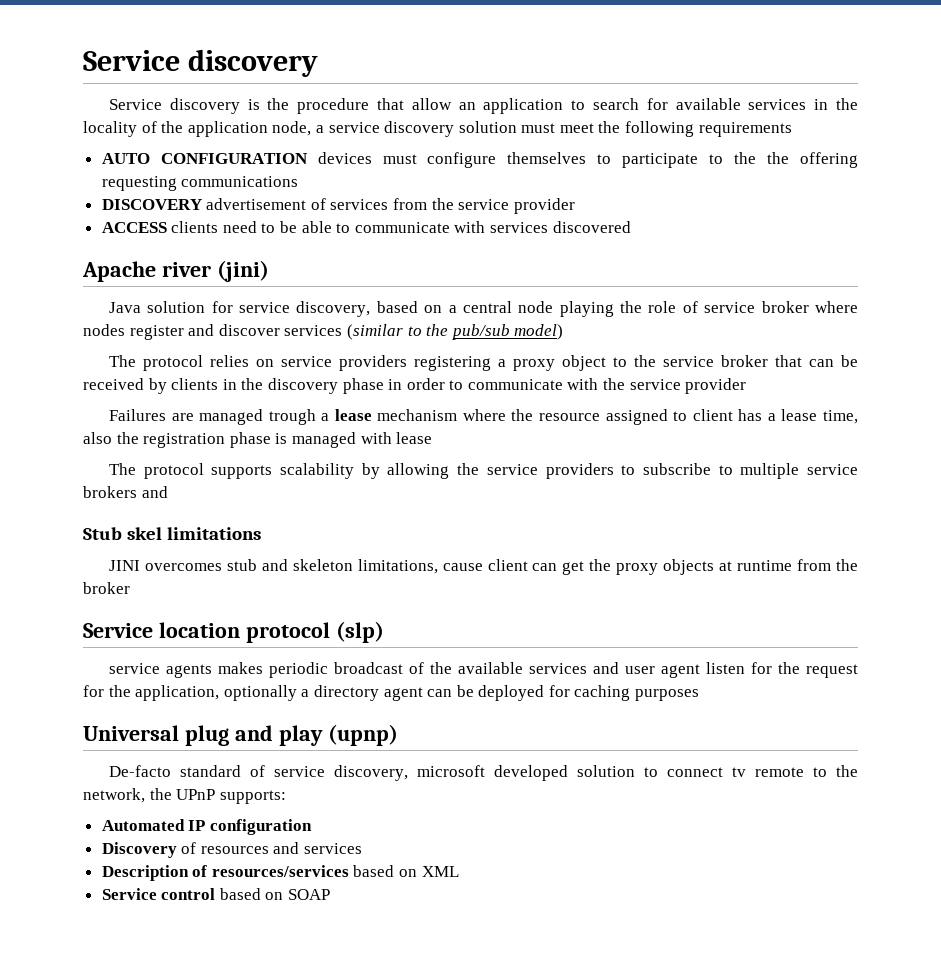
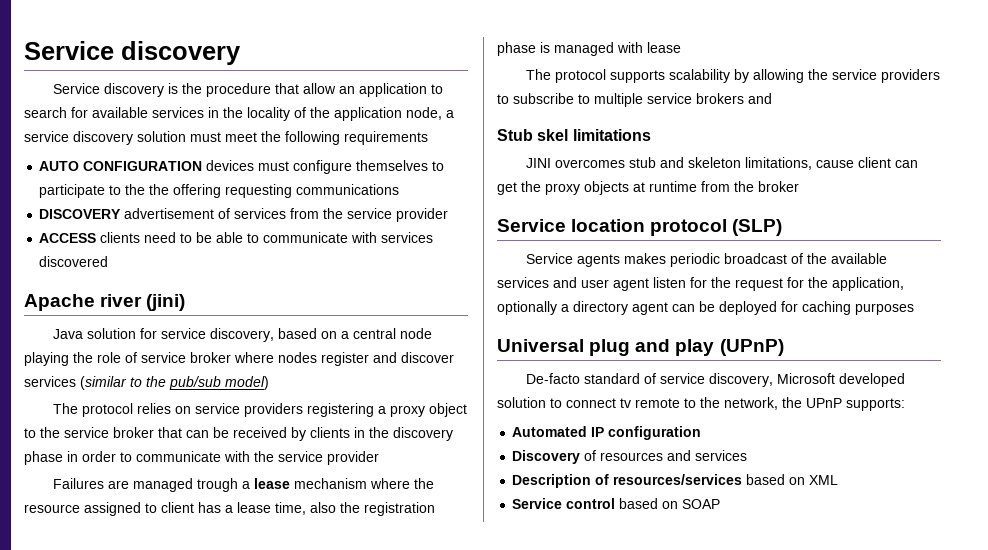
- Service location protocol (slp)
- service agents makes periodic broadcast of the available services and user agent listen for the request for the application, optionally a directory agent can be deployed for caching purposes
+ Service location protocol (SLP)
+ Service agents makes periodic broadcast of the available services and user agent listen for the request for the application, optionally a directory agent can be deployed for caching purposes
- Universal plug and play (upnp)
+ Universal plug and play (UPnP)
- De-facto standard of service discovery, microsoft developed solution to connect tv remote to the network, the UPnP supports:
+ De-facto standard of service discovery, Microsoft developed solution to connect tv remote to the network, the UPnP supports:

